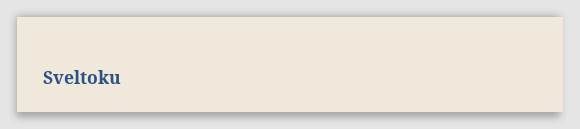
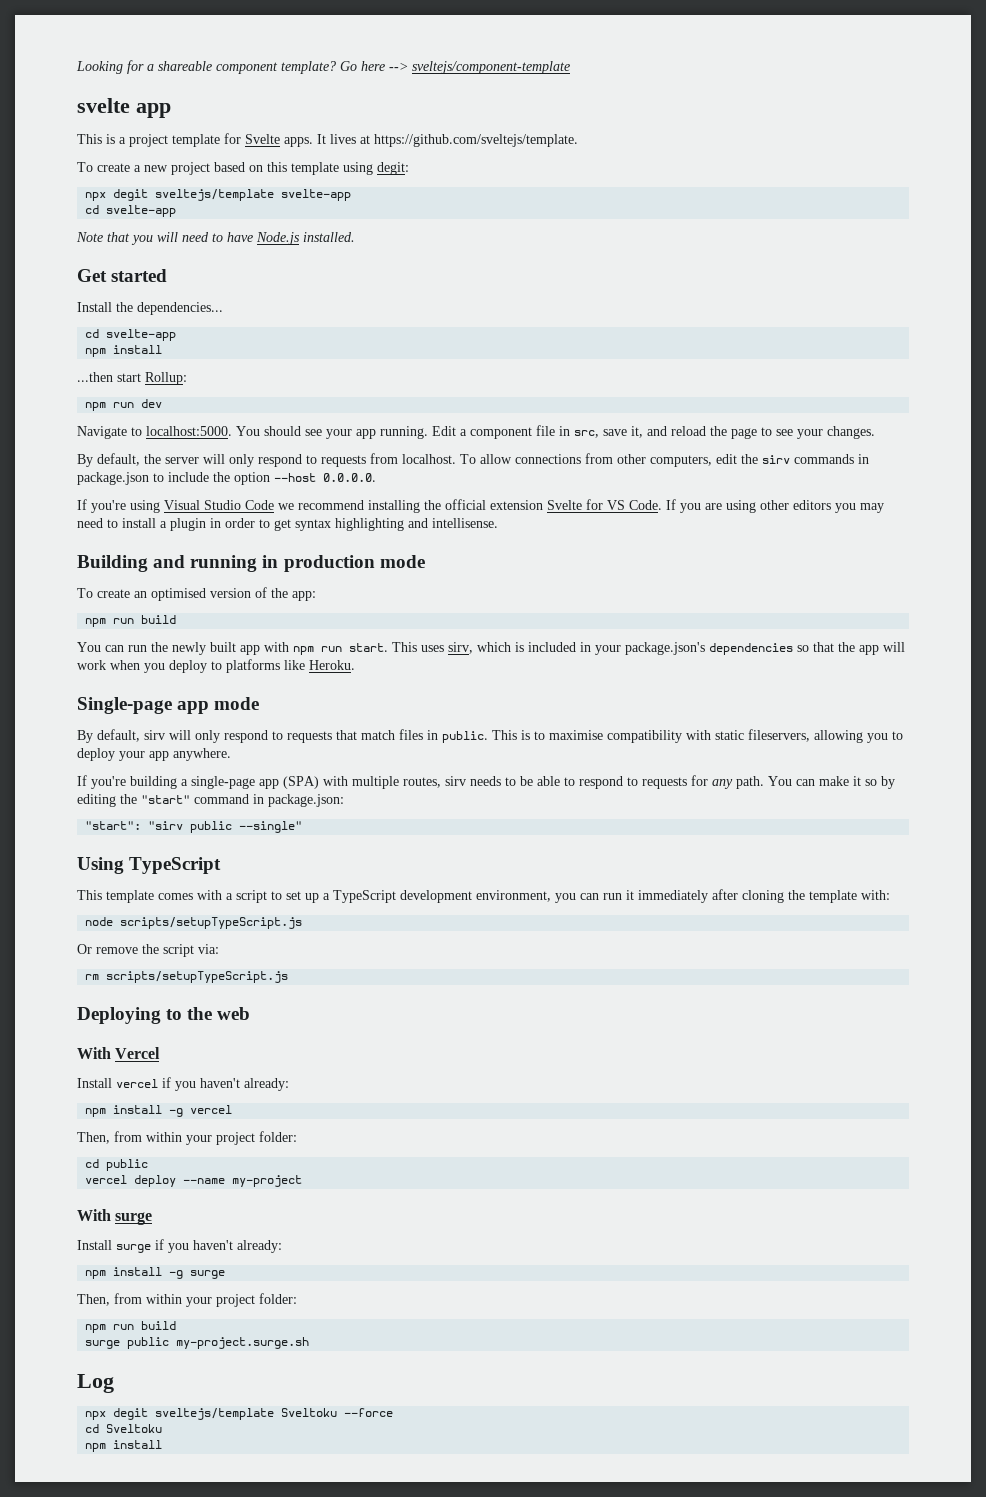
- Sveltoku
+ Looking for a shareable component template? Go here --> sveltejs/component-template
+ svelte app
+ This is a project template for Svelte apps. It lives at https://github.com/sveltejs/template.
+ To create a new project based on this template using degit:
+ npx degit sveltejs/template svelte-app
+ cd svelte-app
+ Note that you will need to have Node.js installed.
+ Get started
+ Install the dependencies...
+ cd svelte-app
+ npm install
+ ...then start Rollup:
+ npm run dev
+ Navigate to localhost:5000. You should see your app running. Edit a component file in src, save it, and reload the page to see your changes.
+ By default, the server will only respond to requests from localhost. To allow connections from other computers, edit the sirv commands in package.json to include the option --host 0.0.0.0.
+ If you're using Visual Studio Code we recommend installing the official extension Svelte for VS Code. If you are using other editors you may need to install a plugin in order to get syntax highlighting and intellisense.
+ Building and running in production mode
+ To create an optimised version of the app:
+ npm run build
+ You can run the newly built app with npm run start. This uses sirv, which is included in your package.json's dependencies so that the app will work when you deploy to platforms like Heroku.
+ Single-page app mode
+ By default, sirv will only respond to requests that match files in public. This is to maximise compatibility with static fileservers, allowing you to deploy your app anywhere.
+ If you're building a single-page app (SPA) with multiple routes, sirv needs to be able to respond to requests for any path. You can make it so by editing the "start" command in package.json:
+ "start": "sirv public --single"
+ Using TypeScript
+ This template comes with a script to set up a TypeScript development environment, you can run it immediately after cloning the template with:
+ node scripts/setupTypeScript.js
+ Or remove the script via:
+ rm scripts/setupTypeScript.js
+ Deploying to the web
+ With Vercel
+ Install vercel if you haven't already:
+ npm install -g vercel
+ Then, from within your project folder:
+ cd public
+ vercel deploy --name my-project
+ With surge
+ Install surge if you haven't already:
+ npm install -g surge
+ Then, from within your project folder:
+ npm run build
+ surge public my-project.surge.sh
+ Log
+ npx degit sveltejs/template Sveltoku --force
+ cd Sveltoku
+ npm install

